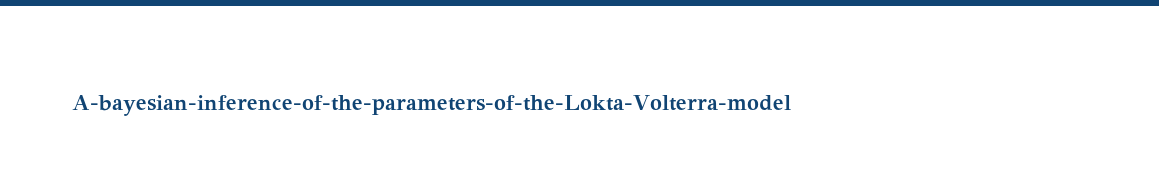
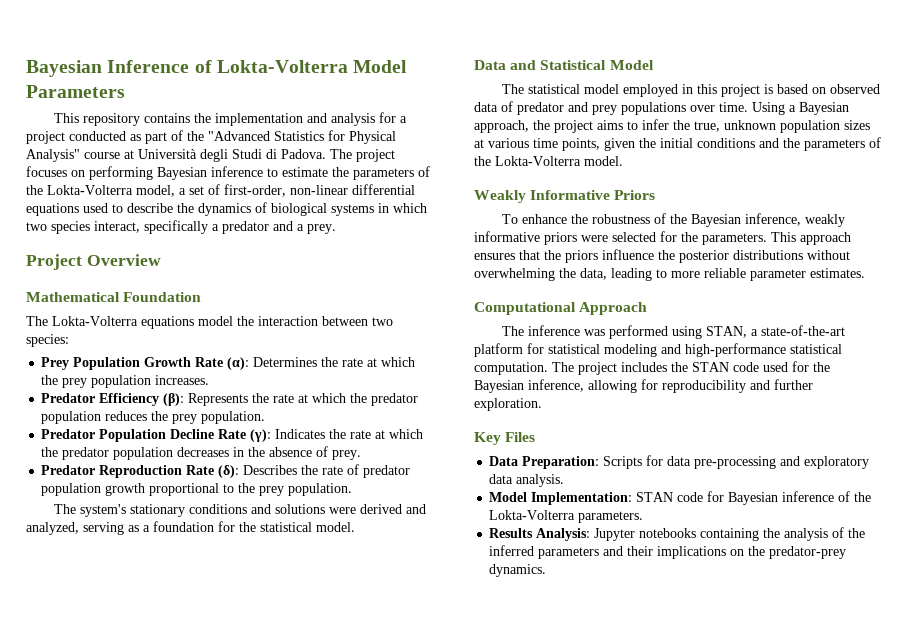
- A-bayesian-inference-of-the-parameters-of-the-Lokta-Volterra-model
+ Bayesian Inference of Lokta-Volterra Model Parameters
+ This repository contains the implementation and analysis for a project conducted as part of the "Advanced Statistics for Physical Analysis" course at Università degli Studi di Padova. The project focuses on performing Bayesian inference to estimate the parameters of the Lokta-Volterra model, a set of first-order, non-linear differential equations used to describe the dynamics of biological systems in which two species interact, specifically a predator and a prey.
+ Project Overview
+ Mathematical Foundation
+ The Lokta-Volterra equations model the interaction between two species:
+ Prey Population Growth Rate (α): Determines the rate at which the prey population increases.
+ Predator Efficiency (β): Represents the rate at which the predator population reduces the prey population.
+ Predator Population Decline Rate (γ): Indicates the rate at which the predator population decreases in the absence of prey.
+ Predator Reproduction Rate (δ): Describes the rate of predator population growth proportional to the prey population.
+ The system's stationary conditions and solutions were derived and analyzed, serving as a foundation for the statistical model.
+ Data and Statistical Model
+ The statistical model employed in this project is based on observed data of predator and prey populations over time. Using a Bayesian approach, the project aims to infer the true, unknown population sizes at various time points, given the initial conditions and the parameters of the Lokta-Volterra model.
+ Weakly Informative Priors
+ To enhance the robustness of the Bayesian inference, weakly informative priors were selected for the parameters. This approach ensures that the priors influence the posterior distributions without overwhelming the data, leading to more reliable parameter estimates.
+ Computational Approach
+ The inference was performed using STAN, a state-of-the-art platform for statistical modeling and high-performance statistical computation. The project includes the STAN code used for the Bayesian inference, allowing for reproducibility and further exploration.
+ Key Files
+ Data Preparation: Scripts for data pre-processing and exploratory data analysis.
+ Model Implementation: STAN code for Bayesian inference of the Lokta-Volterra parameters.
+ Results Analysis: Jupyter notebooks containing the analysis of the inferred parameters and their implications on the predator-prey dynamics.

